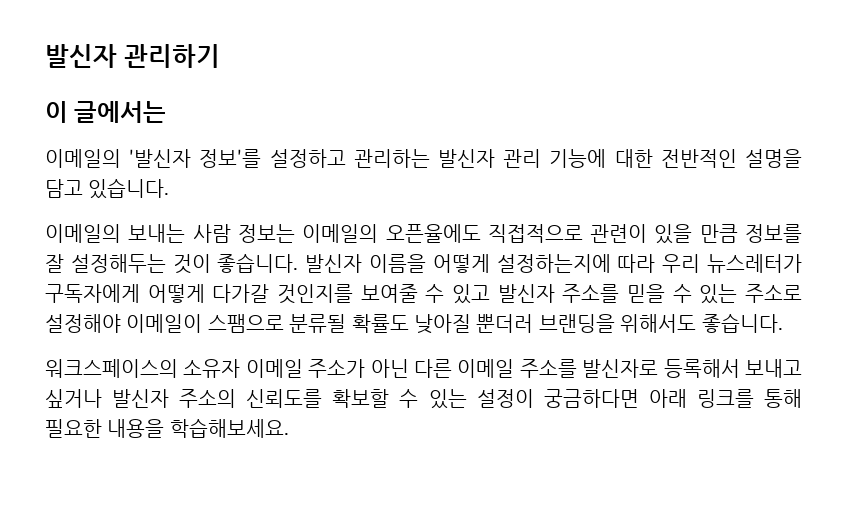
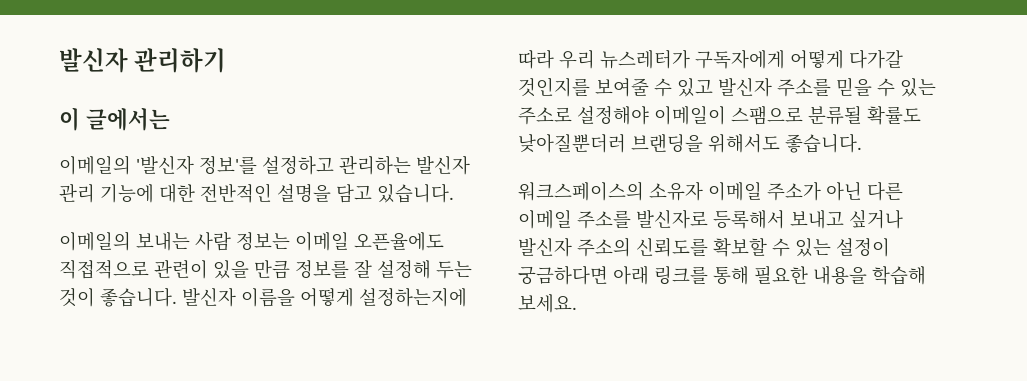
- 이메일의 보내는 사람 정보는 이메일의 오픈율에도 직접적으로 관련이 있을 만큼 정보를 잘 설정해두는 것이 좋습니다.
+ 이메일의 보내는 사람 정보는 이메일 오픈율에도 직접적으로 관련이 있을 만큼 정보를 잘 설정해 두는 것이 좋습니다.
- 발신자 이름을 어떻게 설정하는지에 따라 우리 뉴스레터가 구독자에게 어떻게 다가갈 것인지를 보여줄 수 있고 발신자 주소를 믿을 수 있는 주소로 설정해야 이메일이 스팸으로 분류될 확률도 낮아질 뿐더러 브랜딩을 위해서도 좋습니다.
+ 발신자 이름을 어떻게 설정하는지에 따라 우리 뉴스레터가 구독자에게 어떻게 다가갈 것인지를 보여줄 수 있고 발신자 주소를 믿을 수 있는 주소로 설정해야 이메일이 스팸으로 분류될 확률도 낮아질뿐더러 브랜딩을 위해서도 좋습니다.
- 워크스페이스의 소유자 이메일 주소가 아닌 다른 이메일 주소를 발신자로 등록해서 보내고 싶거나 발신자 주소의 신뢰도를 확보할 수 있는 설정이 궁금하다면 아래 링크를 통해 필요한 내용을 학습해보세요.
+ 워크스페이스의 소유자 이메일 주소가 아닌 다른 이메일 주소를 발신자로 등록해서 보내고 싶거나 발신자 주소의 신뢰도를 확보할 수 있는 설정이 궁금하다면 아래 링크를 통해 필요한 내용을 학습해 보세요.

